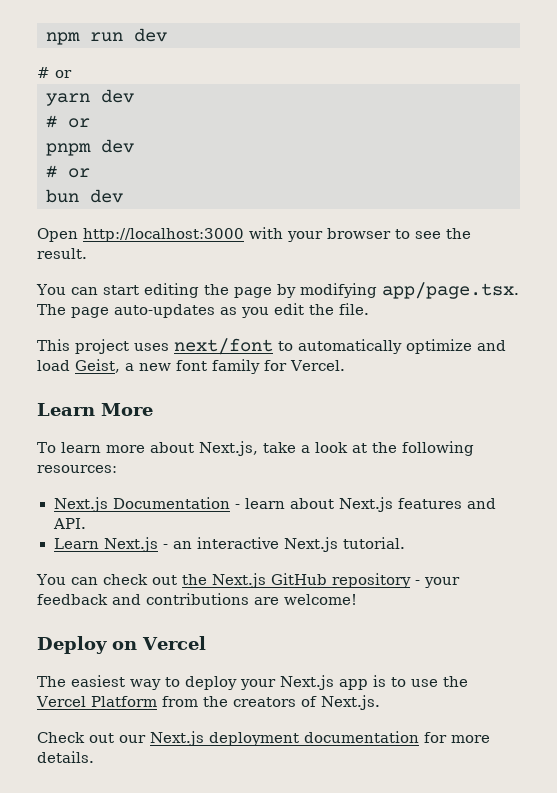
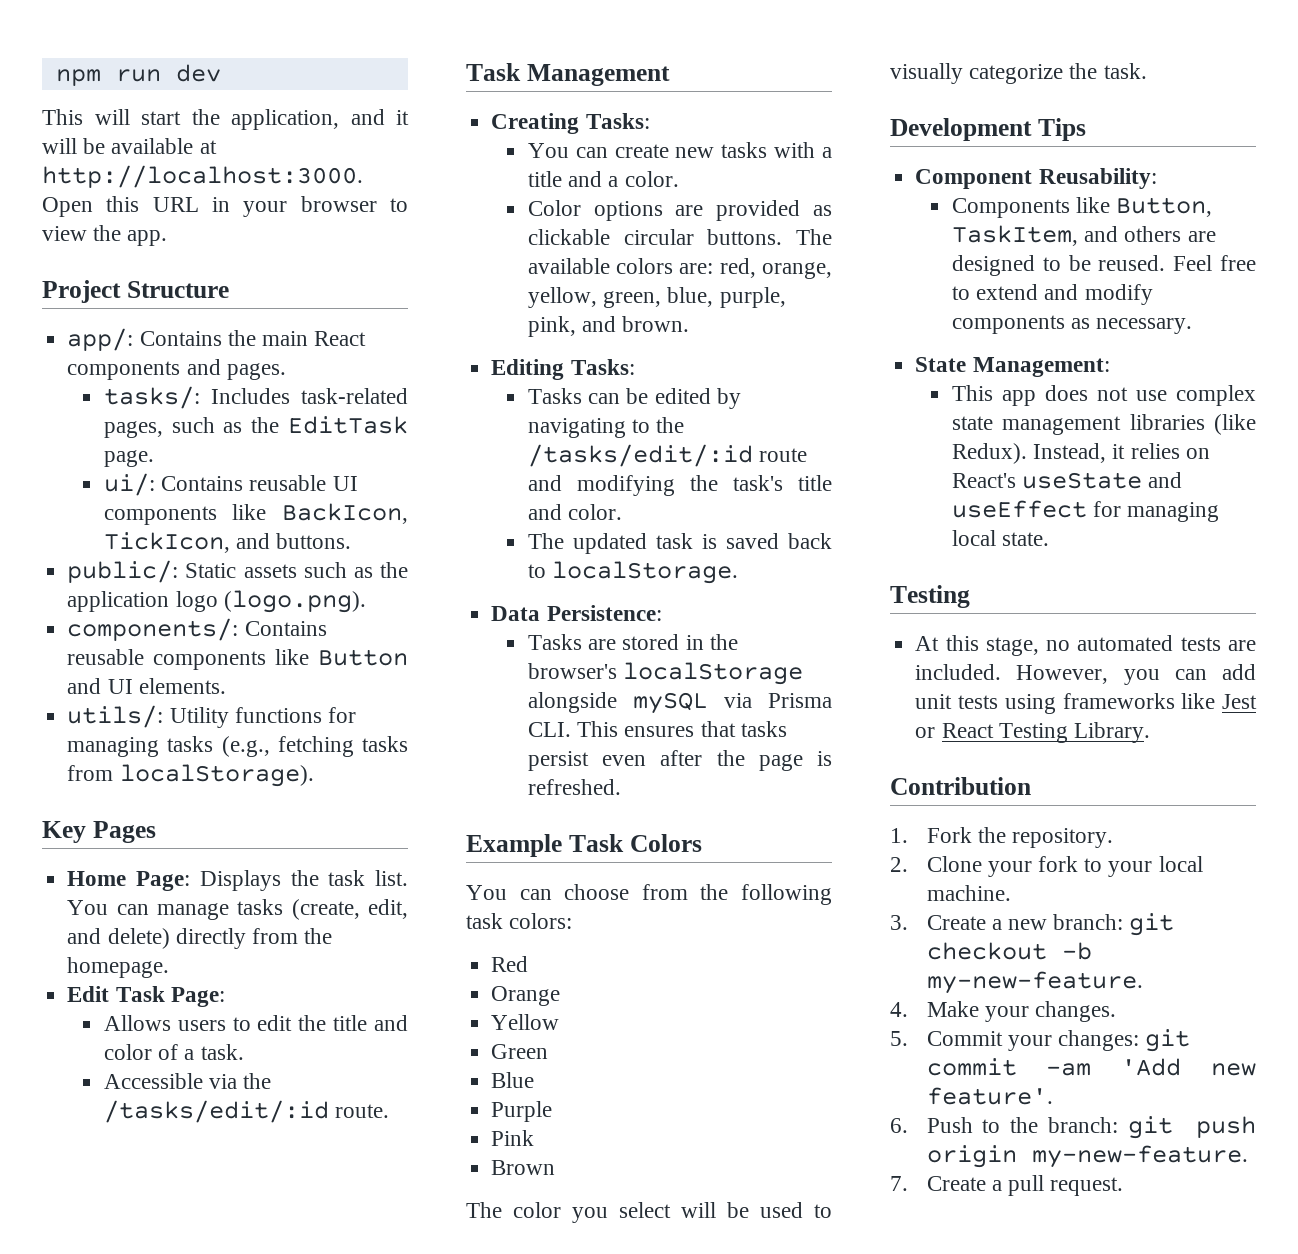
  npm run dev
- # or
- yarn dev
- # or
- pnpm dev
- # or
- bun dev
- Open http://localhost:3000 with your browser to see the result.
- You can start editing the page by modifying app/page.tsx. The page auto-updates as you edit the file.
- This project uses next/font to automatically optimize and load Geist, a new font family for Vercel.
- Learn More
- To learn more about Next.js, take a look at the following resources:
- Next.js Documentation - learn about Next.js features and API.
- Learn Next.js - an interactive Next.js tutorial.
- You can check out the Next.js GitHub repository - your feedback and contributions are welcome!
- Deploy on Vercel
- The easiest way to deploy your Next.js app is to use the Vercel Platform from the creators of Next.js.
- Check out our Next.js deployment documentation for more details.
+ This will start the application, and it will be available at http://localhost:3000. Open this URL in your browser to view the app.
+ Project Structure
+ app/: Contains the main React components and pages.
+ tasks/: Includes task-related pages, such as the EditTask page.
+ ui/: Contains reusable UI components like BackIcon, TickIcon, and buttons.
+ public/: Static assets such as the application logo (logo.png).
+ components/: Contains reusable components like Button and UI elements.
+ utils/: Utility functions for managing tasks (e.g., fetching tasks from localStorage).
+ Key Pages
+ Home Page: Displays the task list. You can manage tasks (create, edit, and delete) directly from the homepage.
+ Edit Task Page:
+ Allows users to edit the title and color of a task.
+ Accessible via the /tasks/edit/:id route.
+ Task Management
+ Creating Tasks:
+ You can create new tasks with a title and a color.
+ Color options are provided as clickable circular buttons. The available colors are: red, orange, yellow, green, blue, purple, pink, and brown.
+ Editing Tasks:
+ Tasks can be edited by navigating to the /tasks/edit/:id route and modifying the task's title and color.
+ The updated task is saved back to localStorage.
+ Data Persistence:
+ Tasks are stored in the browser's localStorage alongside mySQL via Prisma CLI. This ensures that tasks persist even after the page is refreshed.
+ Example Task Colors
+ You can choose from the following task colors:
+ Red
+ Orange
+ Yellow
+ Green
+ Blue
+ Purple
+ Pink
+ Brown
+ The color you select will be used to visually categorize the task.
+ Development Tips
+ Component Reusability:
+ Components like Button, TaskItem, and others are designed to be reused. Feel free to extend and modify components as necessary.
+ State Management:
+ This app does not use complex state management libraries (like Redux). Instead, it relies on React's useState and useEffect for managing local state.
+ Testing
+ At this stage, no automated tests are included. However, you can add unit tests using frameworks like Jest or React Testing Library.
+ Contribution
+ 1. Fork the repository.
+ 2. Clone your fork to your local machine.
+ 3. Create a new branch: git checkout -b my-new-feature.
+ 4. Make your changes.
+ 5. Commit your changes: git commit -am 'Add new feature'.
+ 6. Push to the branch: git push origin my-new-feature.
+ 7. Create a pull request.

